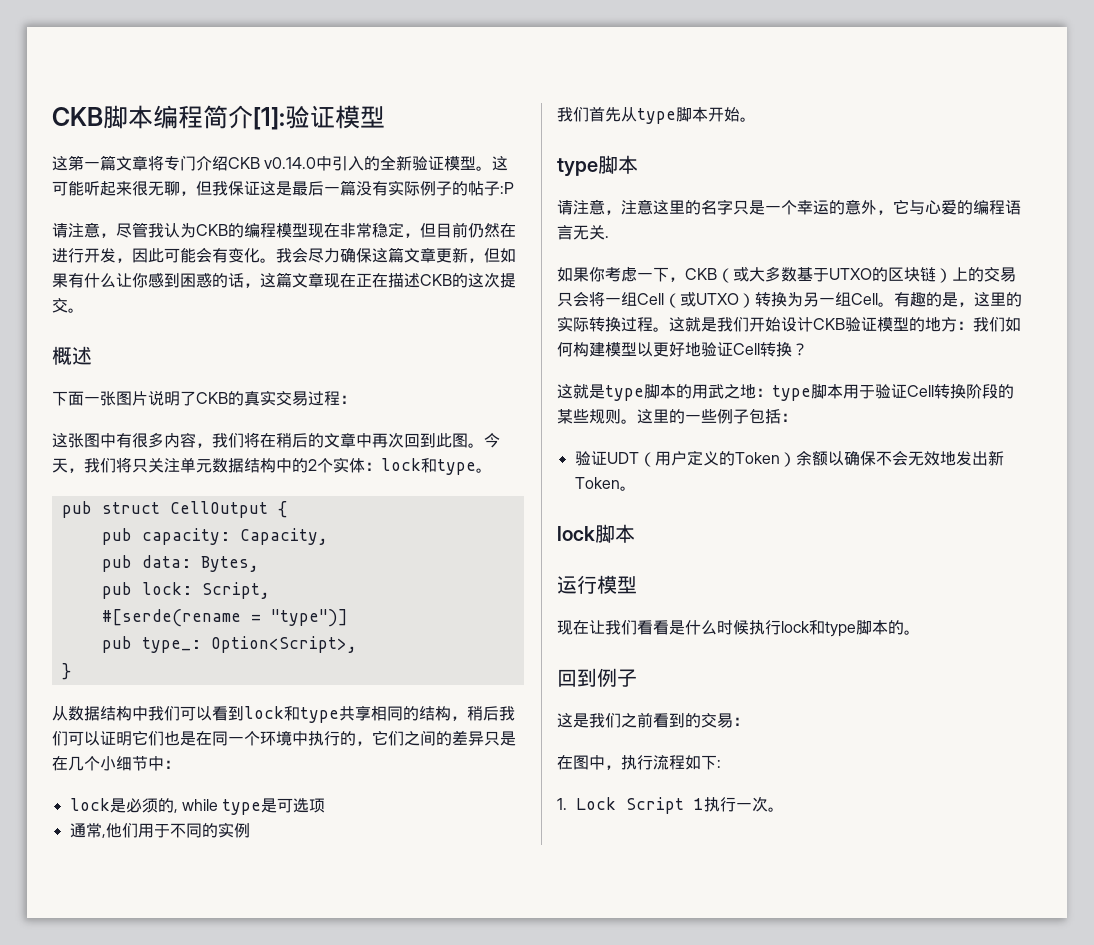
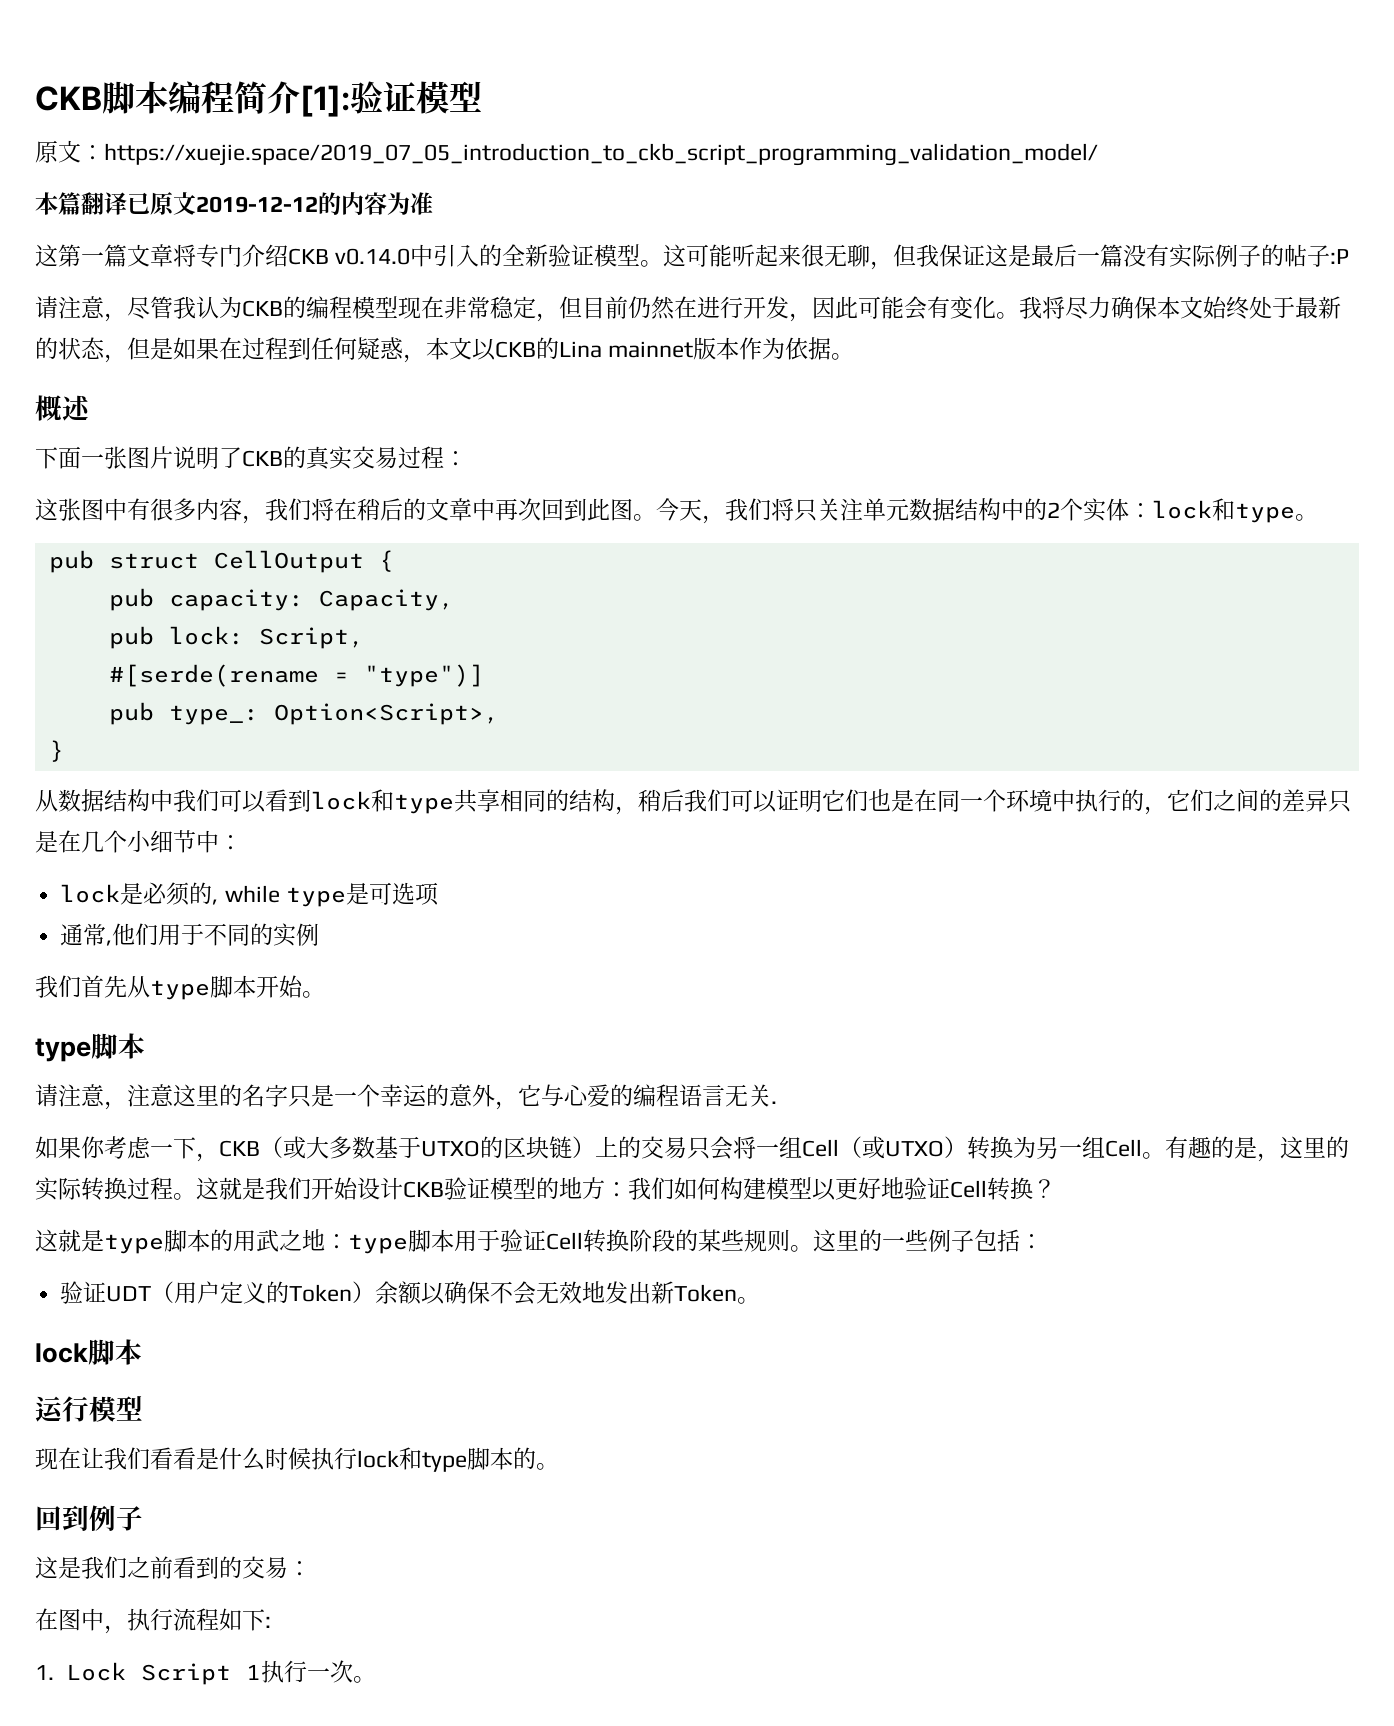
+ 原文：https://xuejie.space/2019_07_05_introduction_to_ckb_script_programming_validation_model/
+ 本篇翻译已原文2019-12-12的内容为准
- 我会尽力确保这篇文章更新，但如果有什么让你感到困惑的话，这篇文章现在正在描述CKB的这次提交。
+ 我将尽力确保本文始终处于最新的状态，但是如果在过程到任何疑惑，本文以CKB的Lina mainnet版本作为依据。
- pub data: Bytes,

